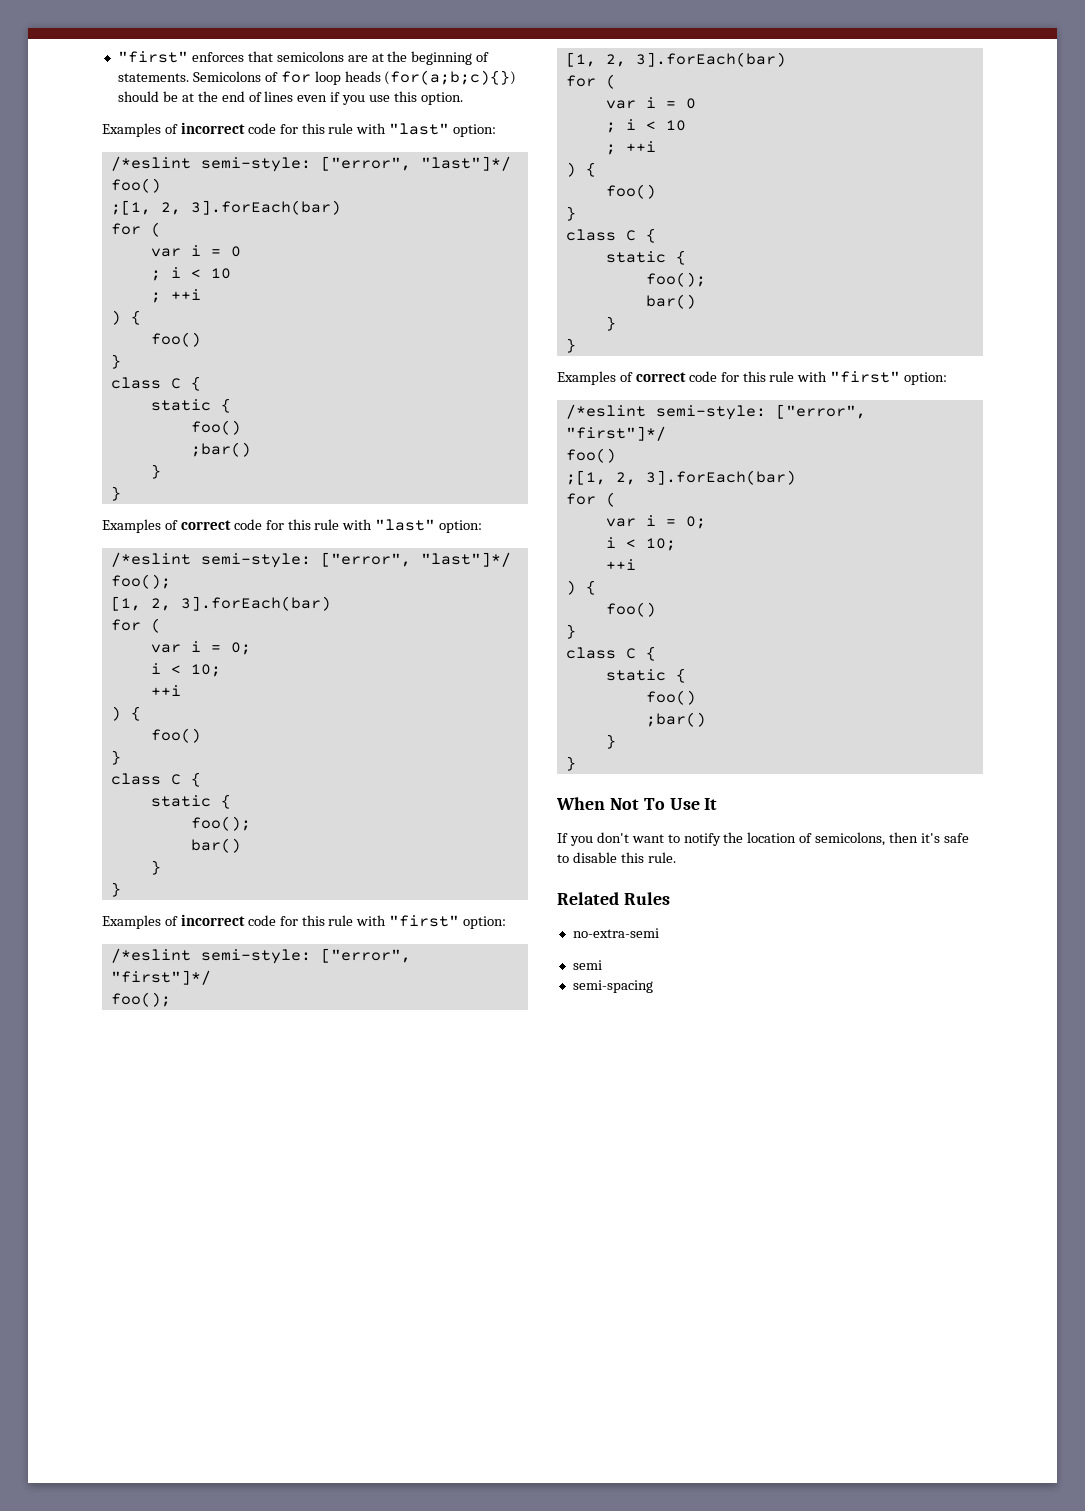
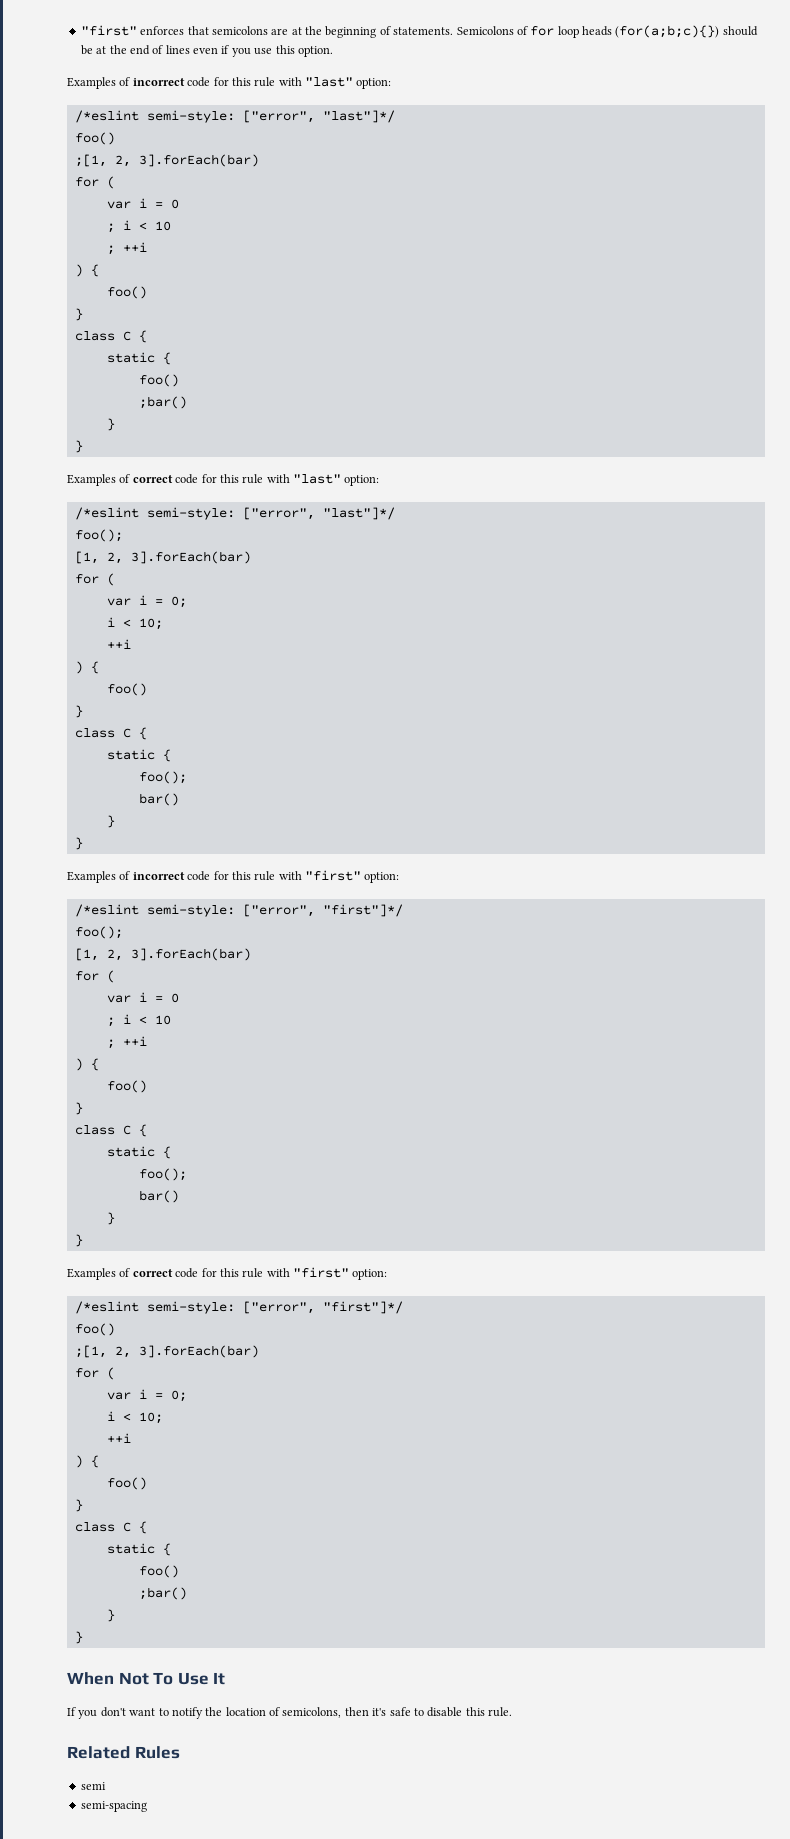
- no-extra-semi

